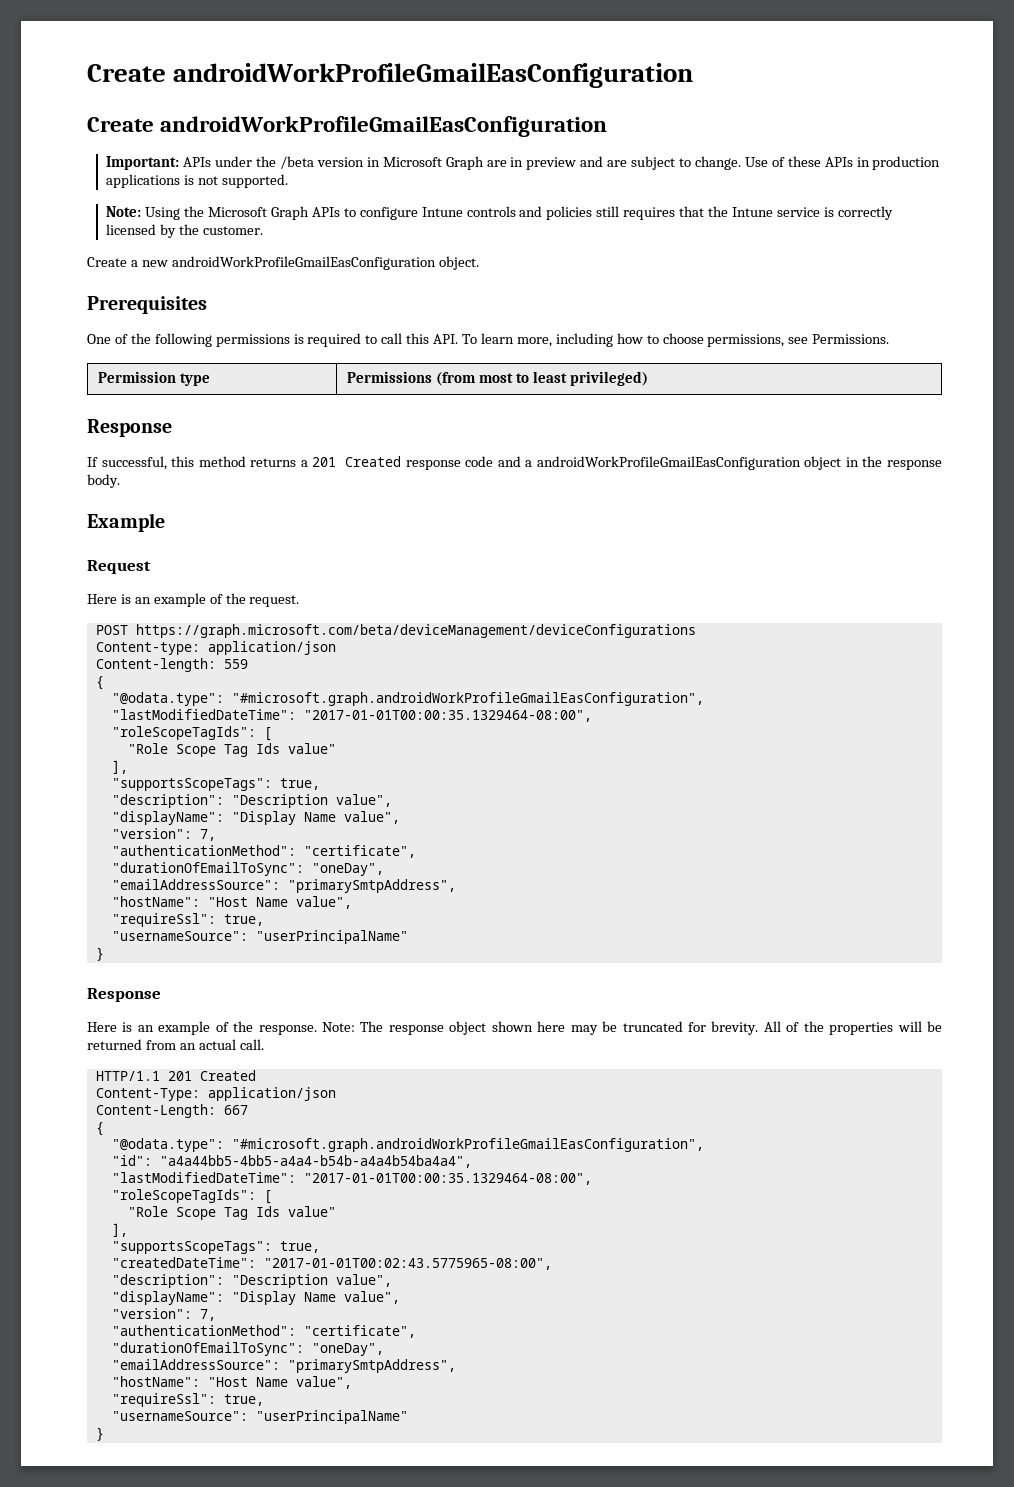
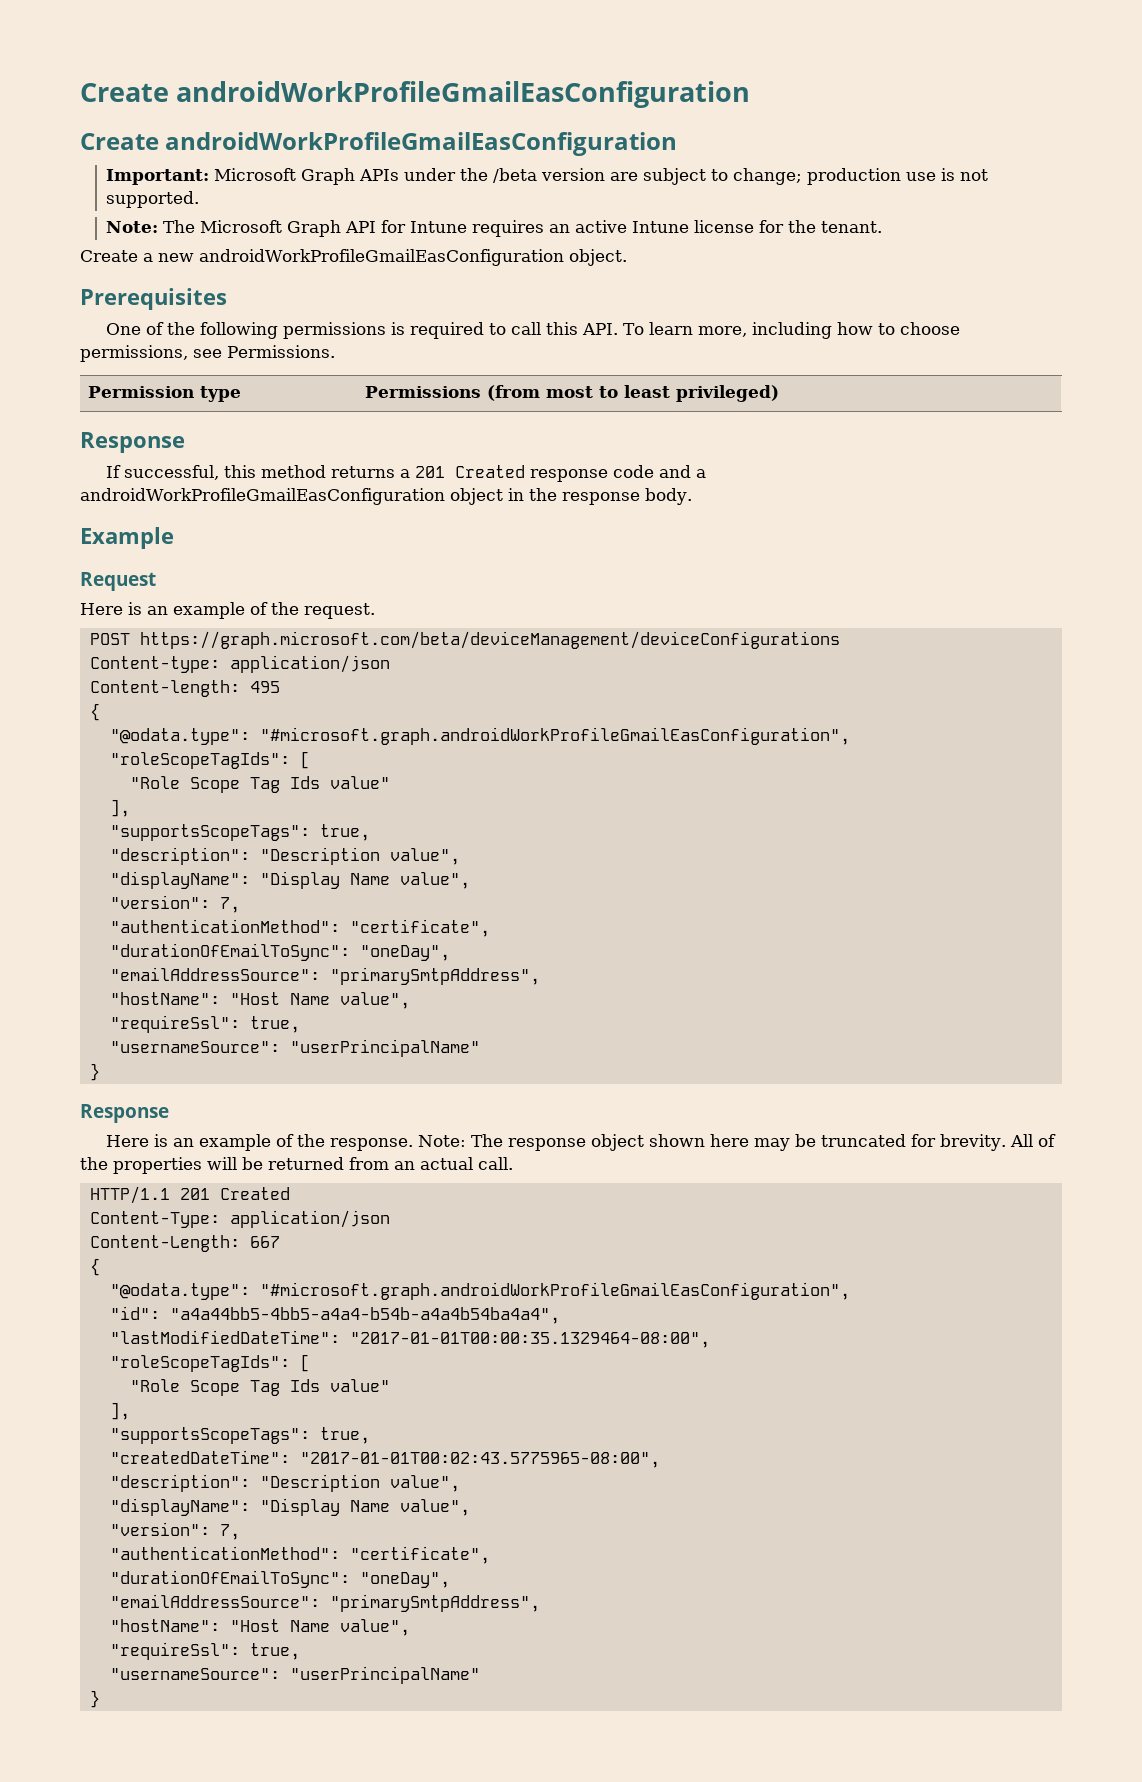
- Important: APIs under the /beta version in Microsoft Graph are in preview and are subject to change. Use of these APIs in production applications is not supported.
- Note: Using the Microsoft Graph APIs to configure Intune controls and policies still requires that the Intune service is correctly licensed by the customer.
+ Important: Microsoft Graph APIs under the /beta version are subject to change; production use is not supported.
+ Note: The Microsoft Graph API for Intune requires an active Intune license for the tenant.
- Content-length: 559
+ Content-length: 495
  {
  "@odata.type": "#microsoft.graph.androidWorkProfileGmailEasConfiguration",
- "lastModifiedDateTime": "2017-01-01T00:00:35.1329464-08:00",

